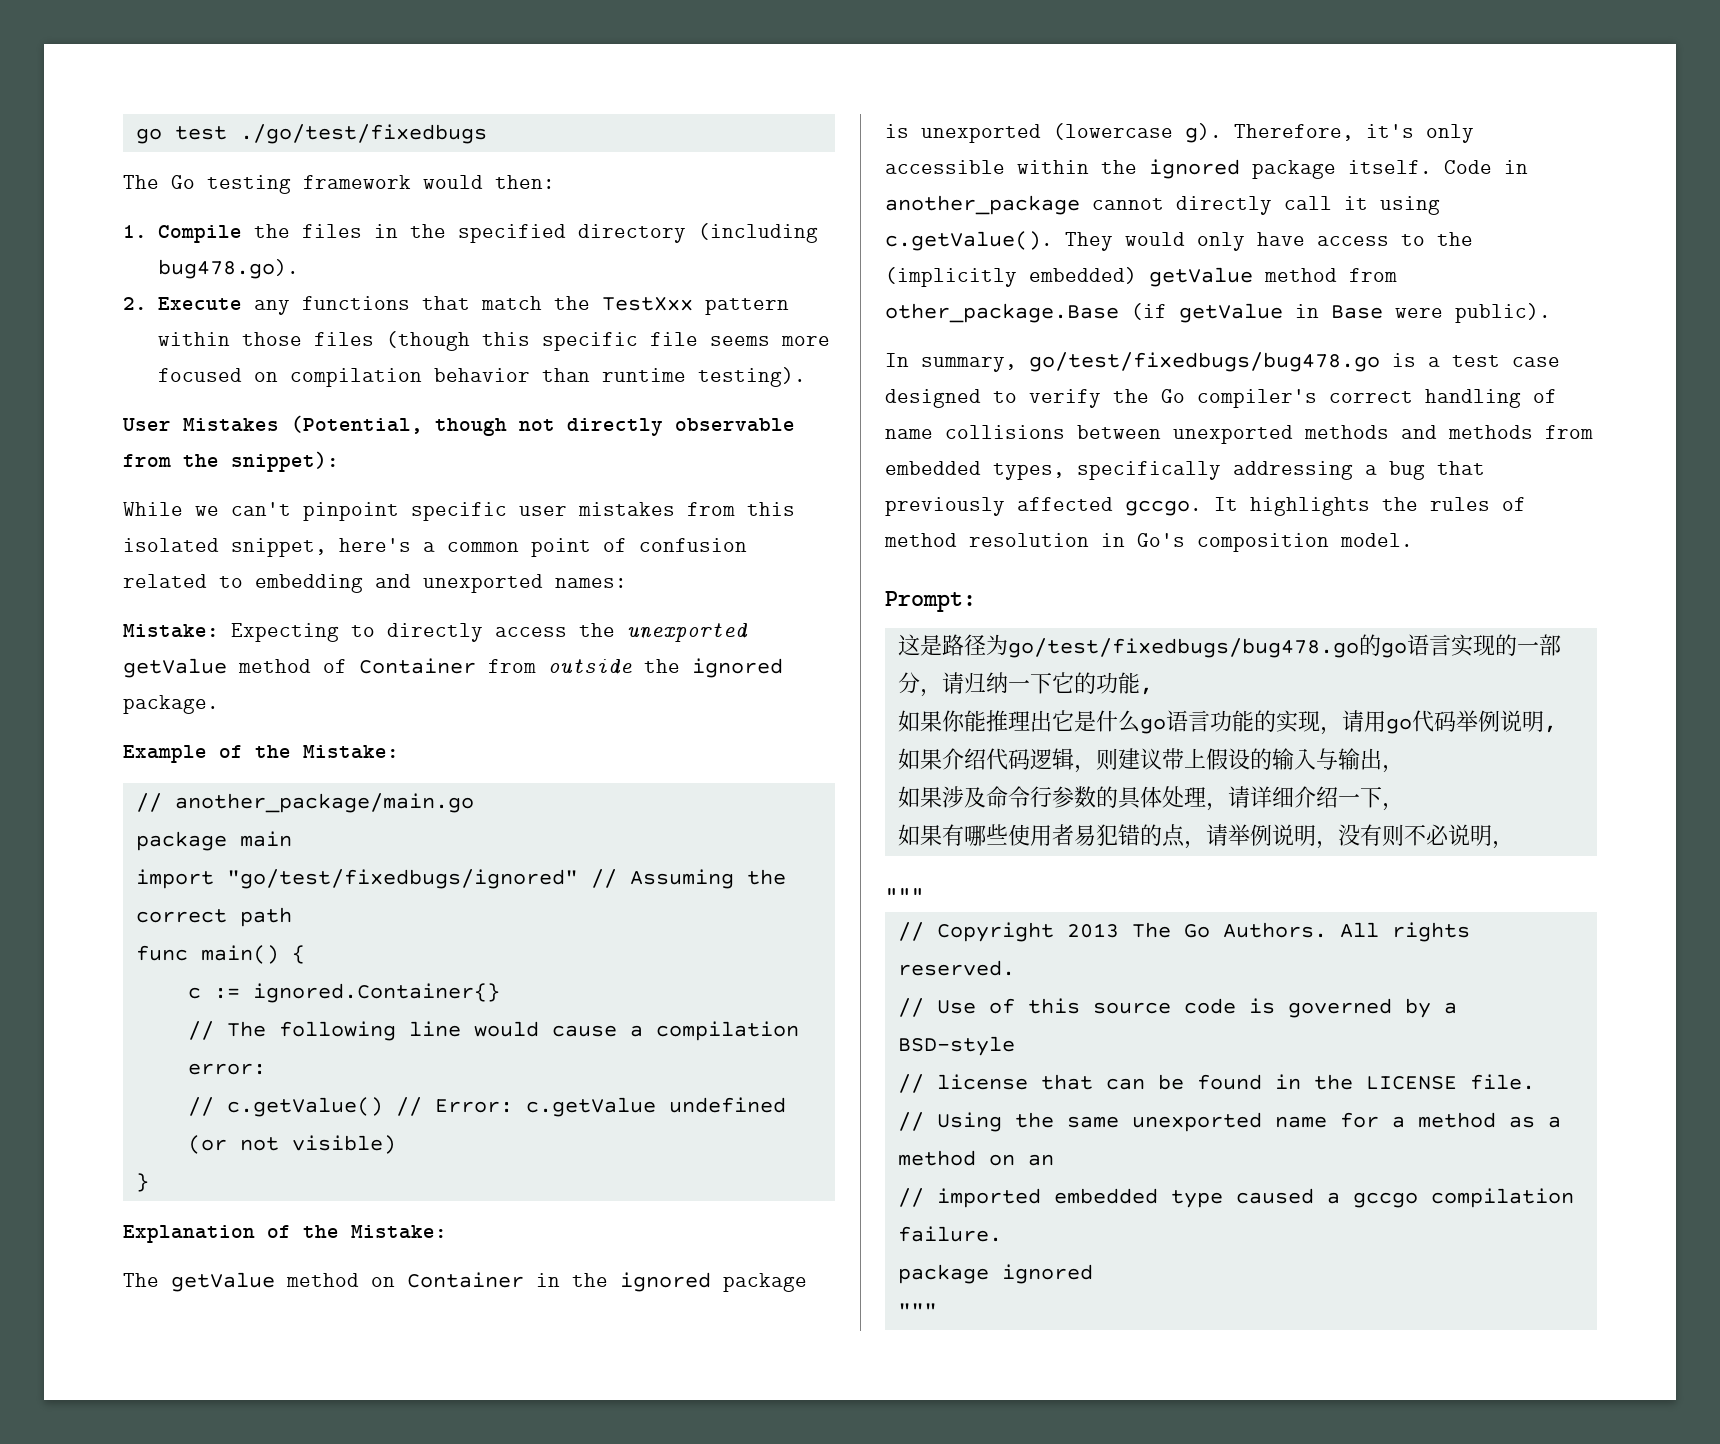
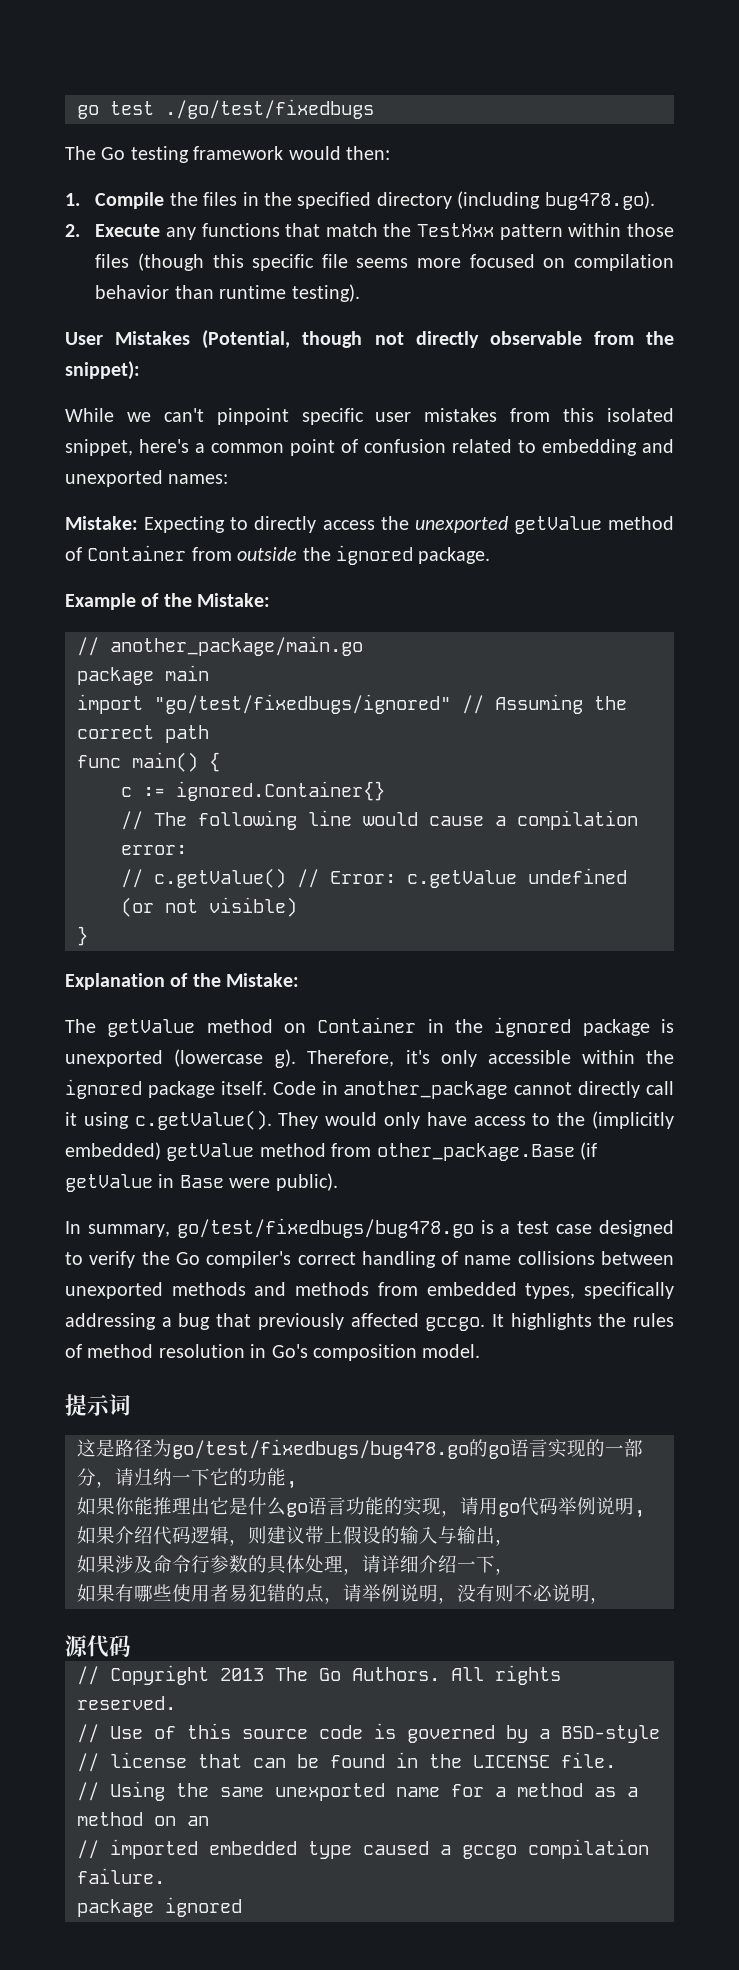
- Prompt:
+ 提示词
  如果有哪些使用者易犯错的点，请举例说明，没有则不必说明，
- """
+ 源代码
  package ignored
- """

